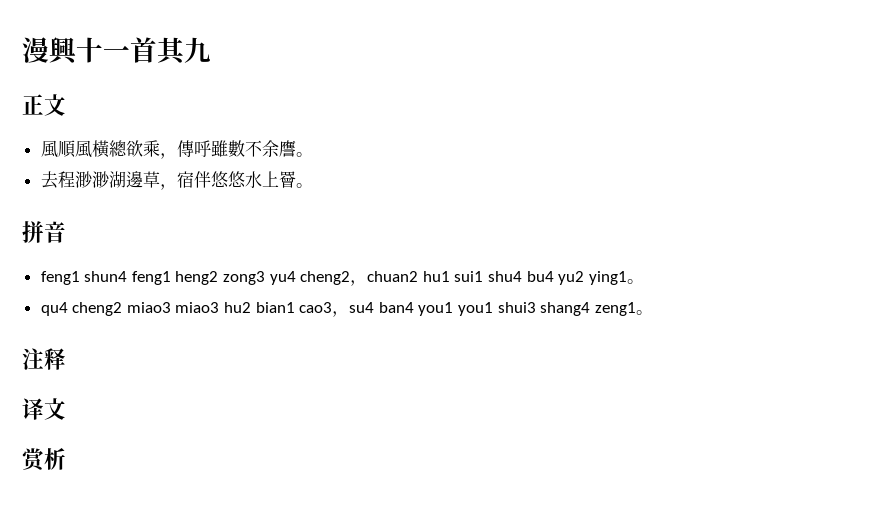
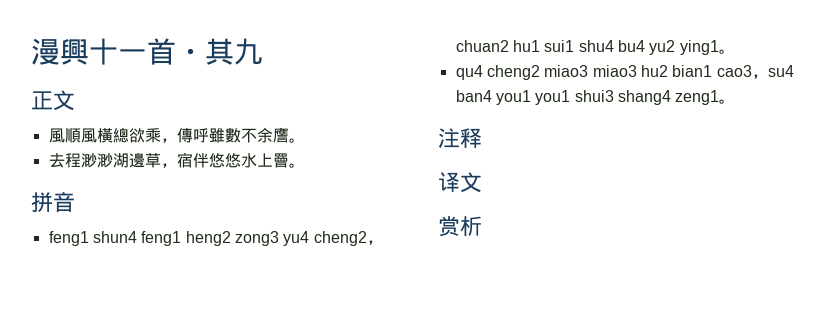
- 漫興十一首其九
+ 漫興十一首・其九

